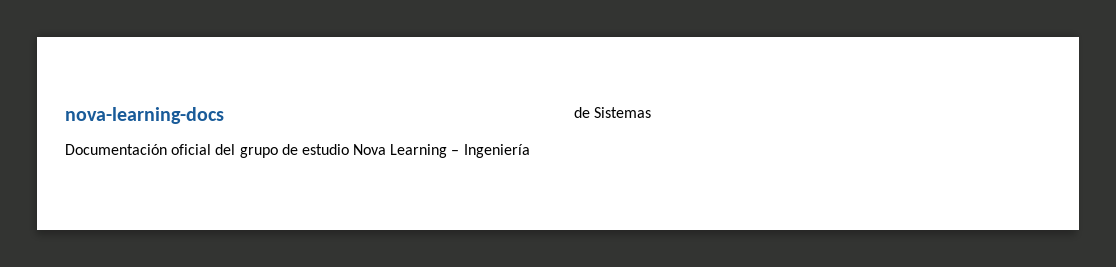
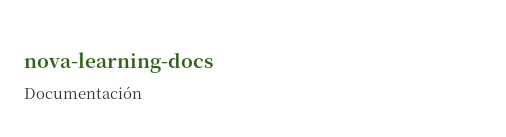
- Documentación oficial del grupo de estudio Nova Learning – Ingeniería de Sistemas
+ Documentación

